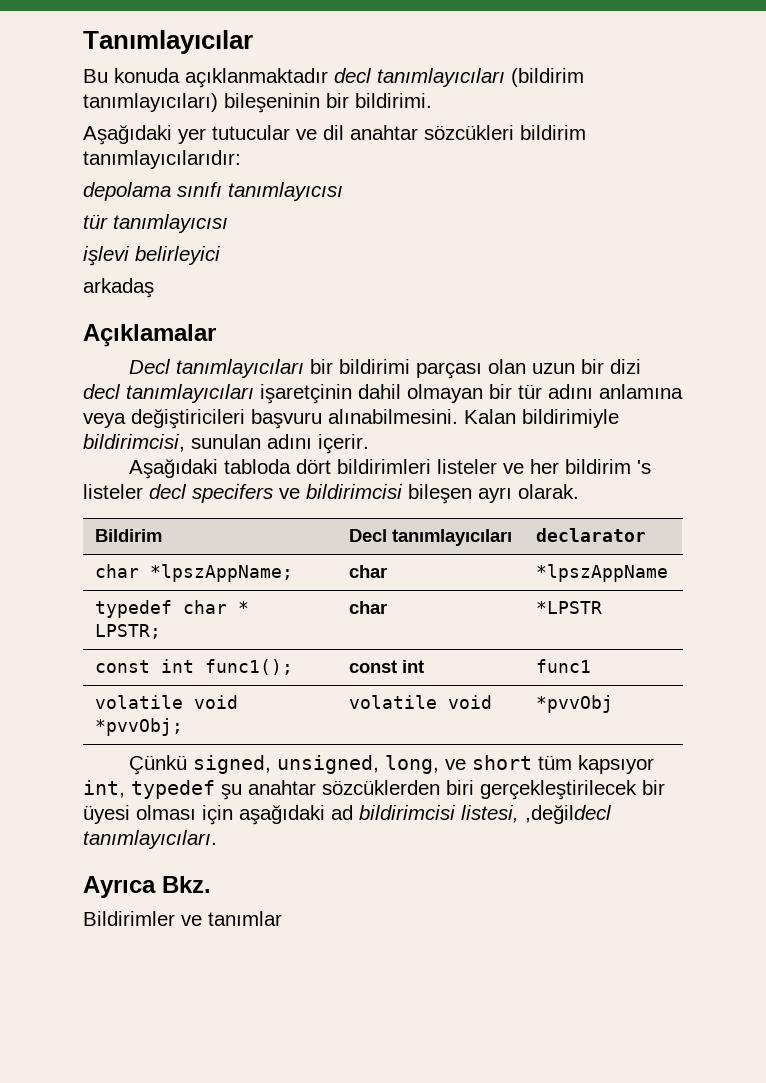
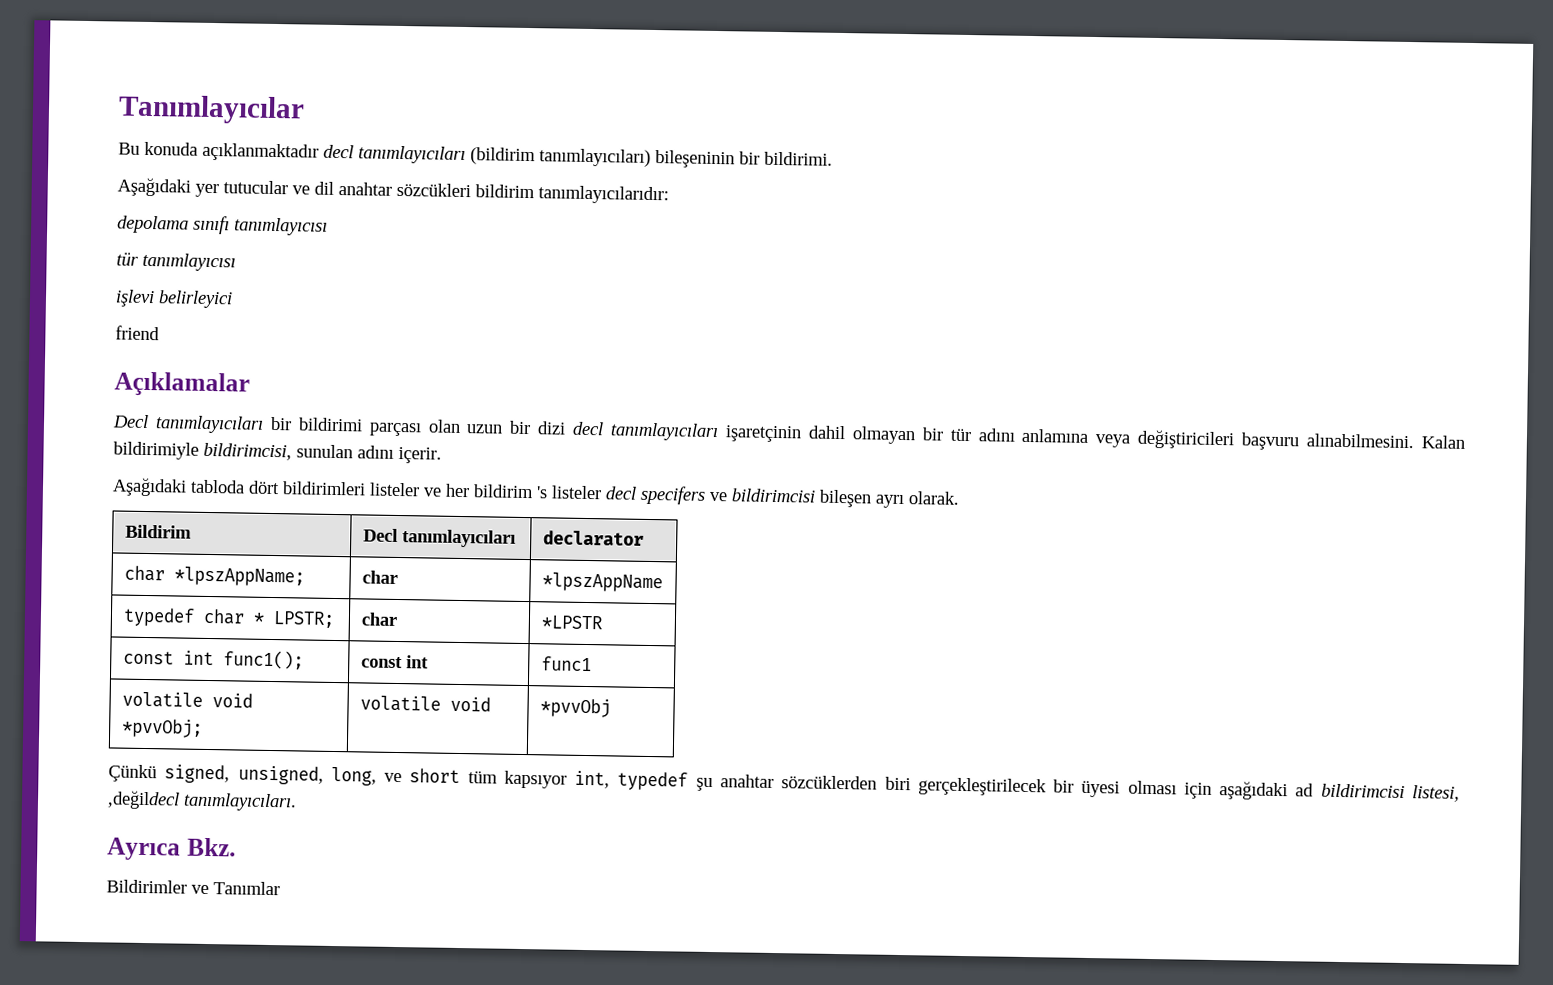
- arkadaş
+ friend
- Bildirimler ve tanımlar
+ Bildirimler ve Tanımlar

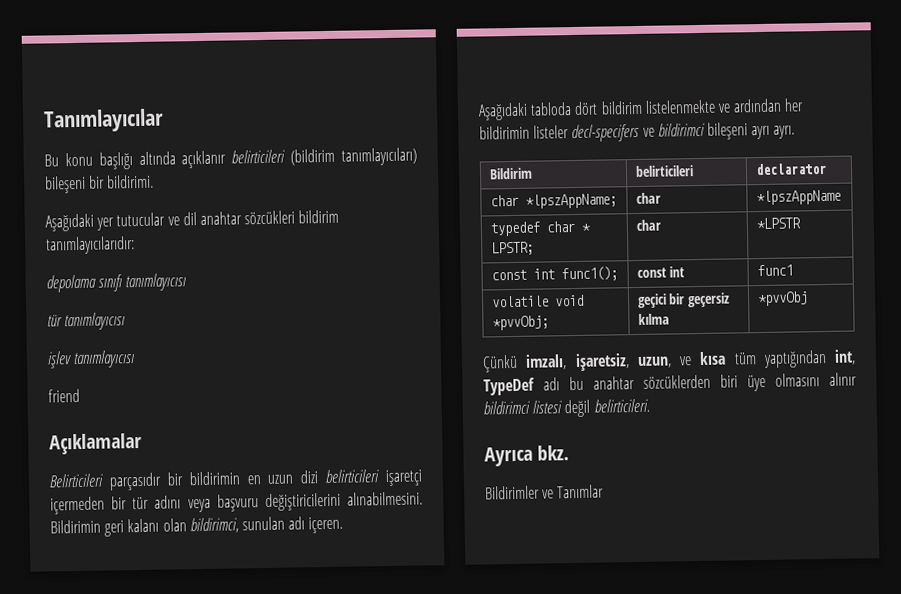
- Bu konuda açıklanmaktadır decl tanımlayıcıları (bildirim tanımlayıcıları) bileşeninin bir bildirimi.
+ Bu konu başlığı altında açıklanır belirticileri (bildirim tanımlayıcıları) bileşeni bir bildirimi.
- işlevi belirleyici
+ işlev tanımlayıcısı
- Decl tanımlayıcıları bir bildirimi parçası olan uzun bir dizi decl tanımlayıcıları işaretçinin dahil olmayan bir tür adını anlamına veya değiştiricileri başvuru alınabilmesini. Kalan bildirimiyle bildirimcisi, sunulan adını içerir.
- Aşağıdaki tabloda dört bildirimleri listeler ve her bildirim 's listeler decl specifers ve bildirimcisi bileşen ayrı olarak.
+ Belirticileri parçasıdır bir bildirimin en uzun dizi belirticileri işaretçi içermeden bir tür adını veya başvuru değiştiricilerini alınabilmesini. Bildirimin geri kalanı olan bildirimci, sunulan adı içeren.
+ Aşağıdaki tabloda dört bildirim listelenmekte ve ardından her bildirimin listeler decl-specifers ve bildirimci bileşeni ayrı ayrı.
- Bildirim | Decl tanımlayıcıları | declarator
+ Bildirim | belirticileri | declarator
- volatile void *pvvObj; | volatile void | *pvvObj
- Çünkü signed, unsigned, long, ve short tüm kapsıyor int, typedef şu anahtar sözcüklerden biri gerçekleştirilecek bir üyesi olması için aşağıdaki ad bildirimcisi listesi, ,değildecl tanımlayıcıları.
+ volatile void *pvvObj; | geçici bir geçersiz kılma | *pvvObj
+ Çünkü imzalı, işaretsiz, uzun, ve kısa tüm yaptığından int, TypeDef adı bu anahtar sözcüklerden biri üye olmasını alınır bildirimci listesi değil belirticileri.
- Ayrıca Bkz.
+ Ayrıca bkz.

